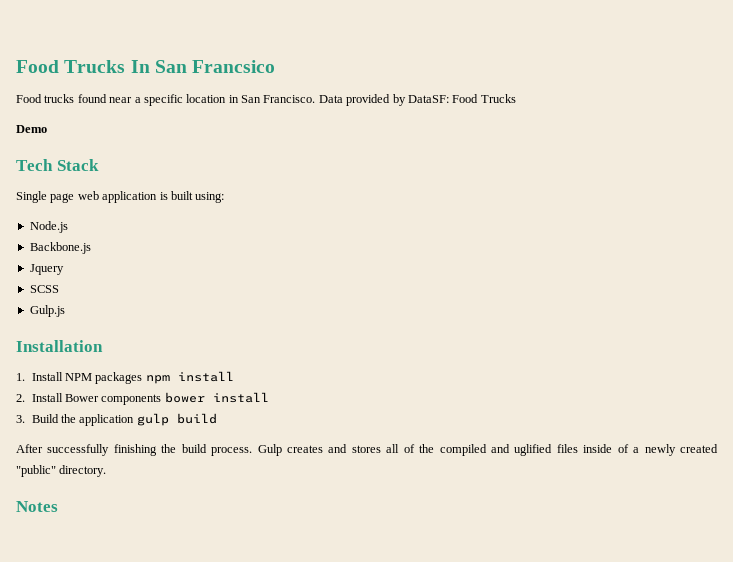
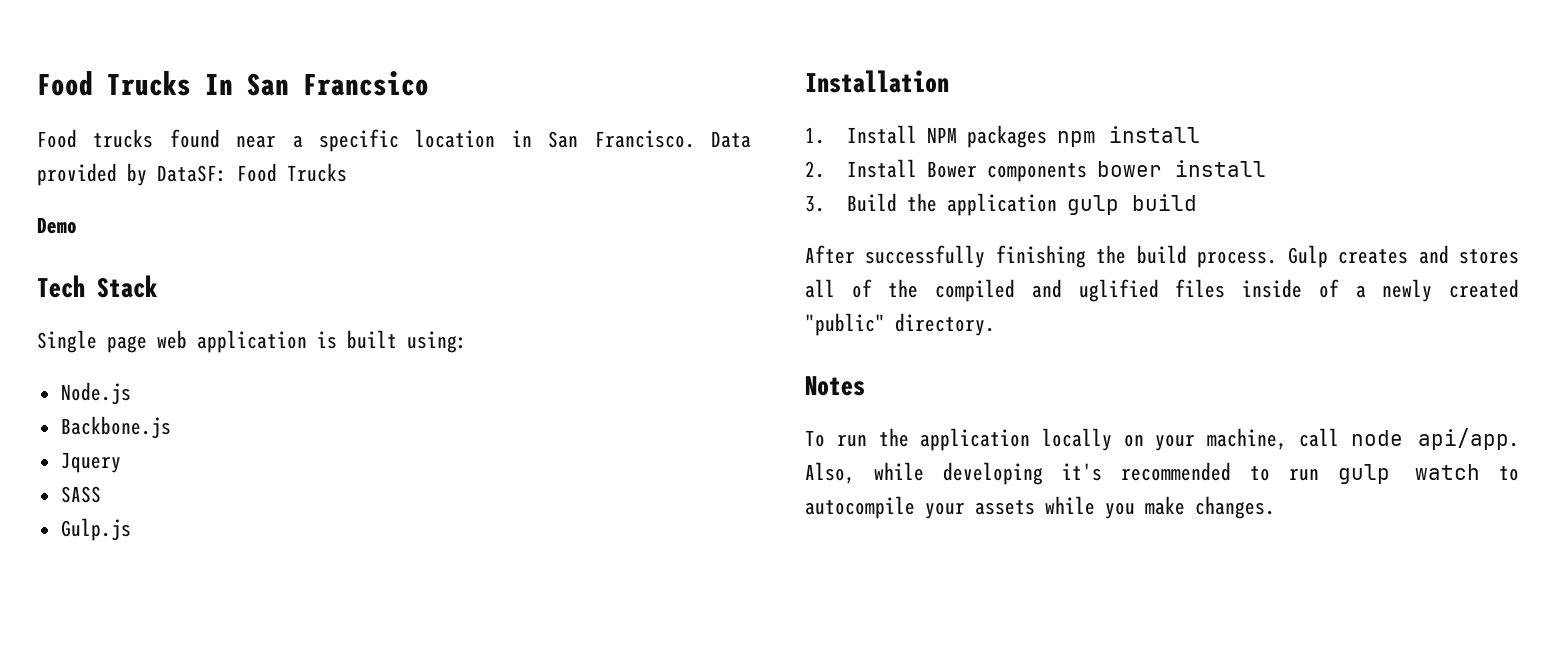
- SCSS
+ SASS
+ To run the application locally on your machine, call node api/app. Also, while developing it's recommended to run gulp watch to autocompile your assets while you make changes.

